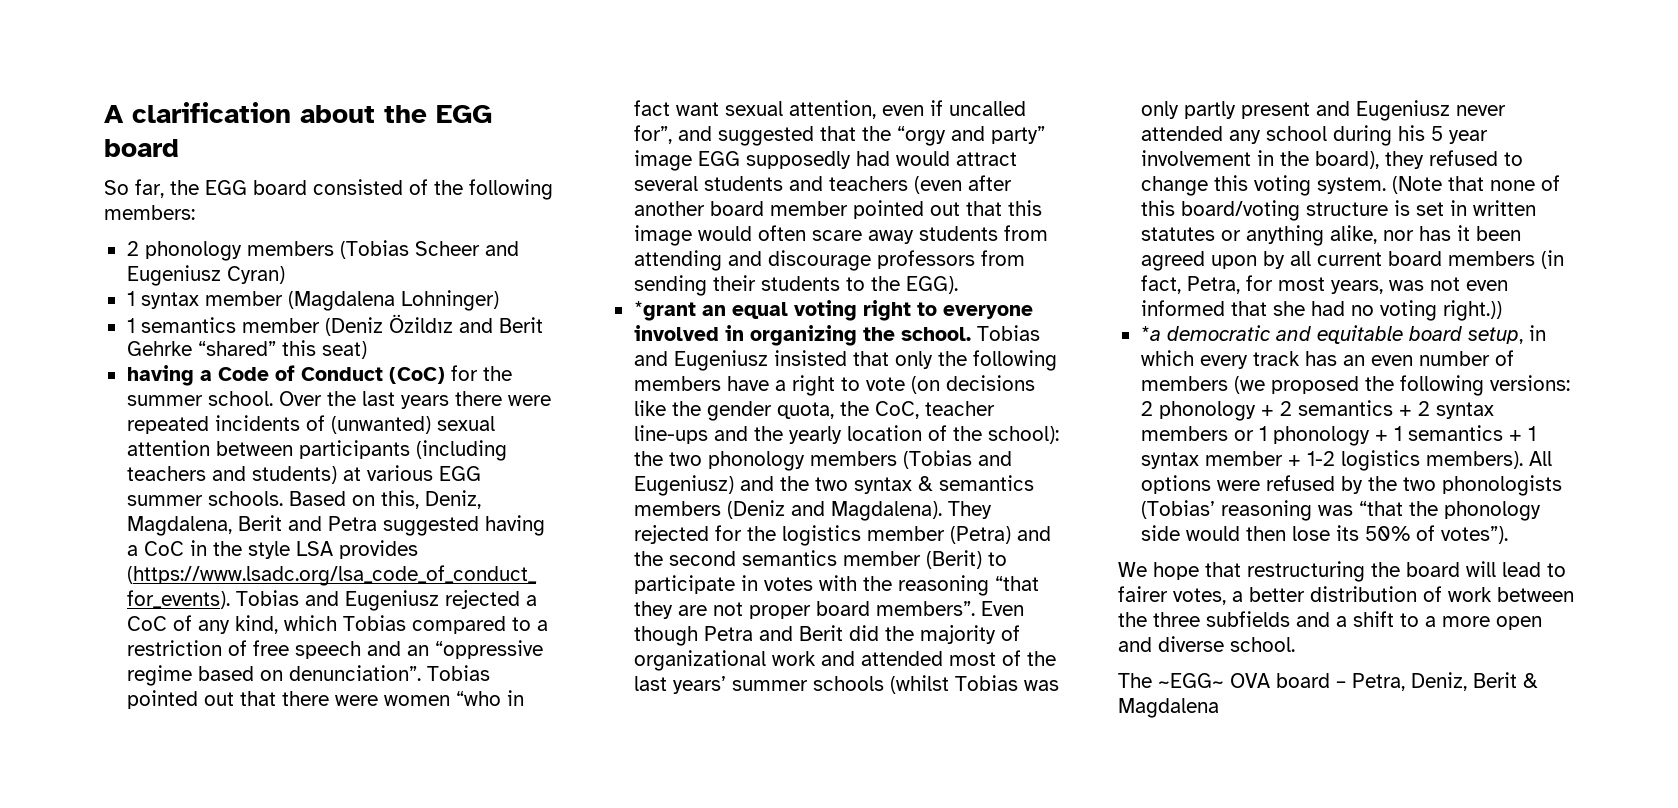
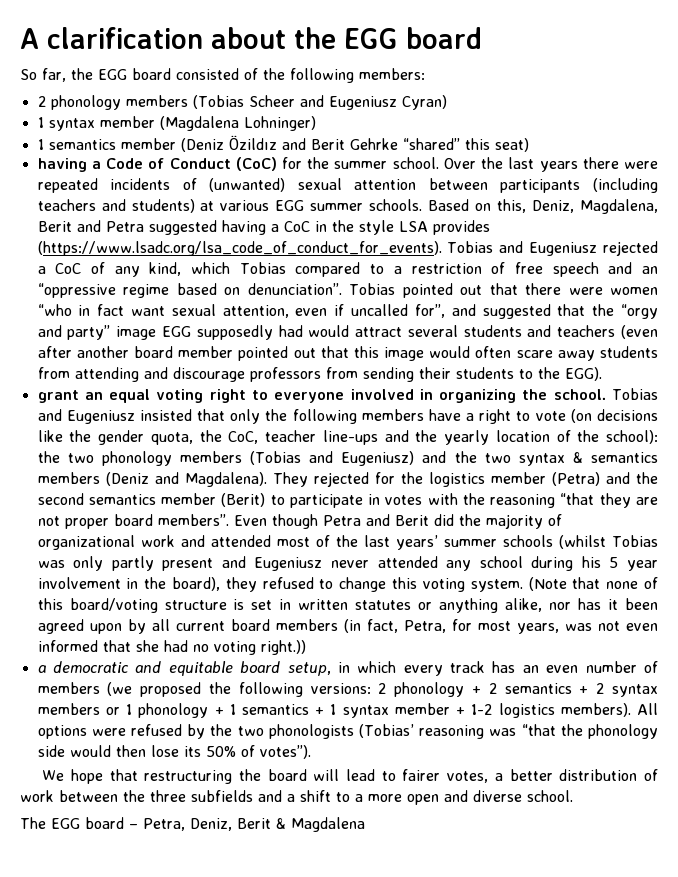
- *grant an equal voting right to everyone involved in organizing the school.
+ grant an equal voting right to everyone involved in organizing the school.
- *a democratic and equitable board setup, in which every track has an even number of members (we proposed the following versions: 2 phonology + 2 semantics + 2 syntax members or 1 phonology + 1 semantics + 1 syntax member + 1-2 logistics members).
+ a democratic and equitable board setup, in which every track has an even number of members (we proposed the following versions: 2 phonology + 2 semantics + 2 syntax members or 1 phonology + 1 semantics + 1 syntax member + 1-2 logistics members).
- The ~EGG~ OVA board – Petra, Deniz, Berit & Magdalena
+ The EGG board – Petra, Deniz, Berit & Magdalena

